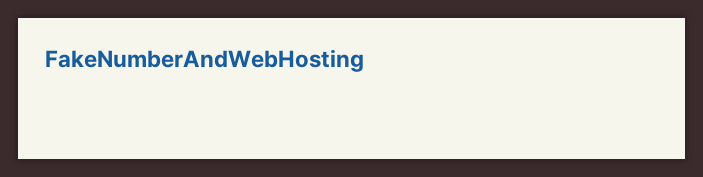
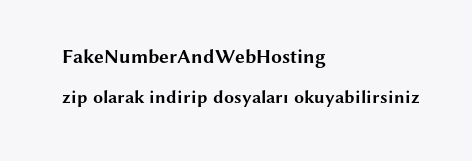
+ zip olarak indirip dosyaları okuyabilirsiniz

